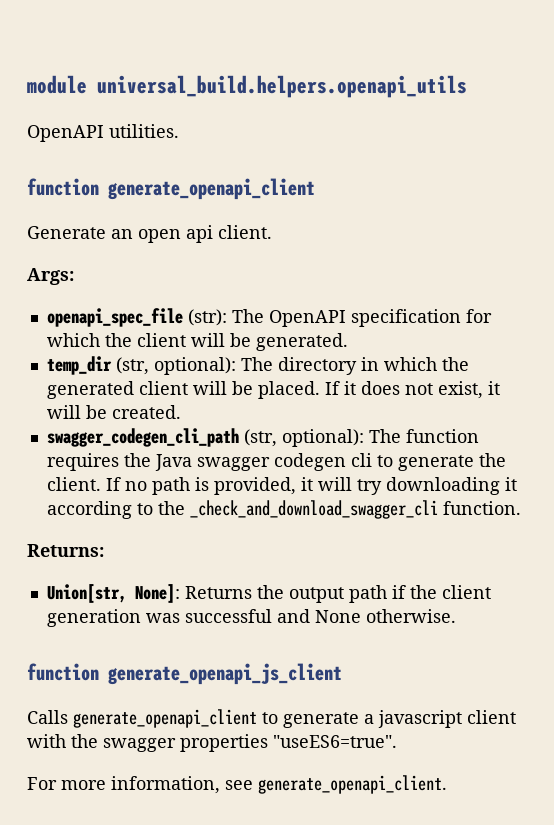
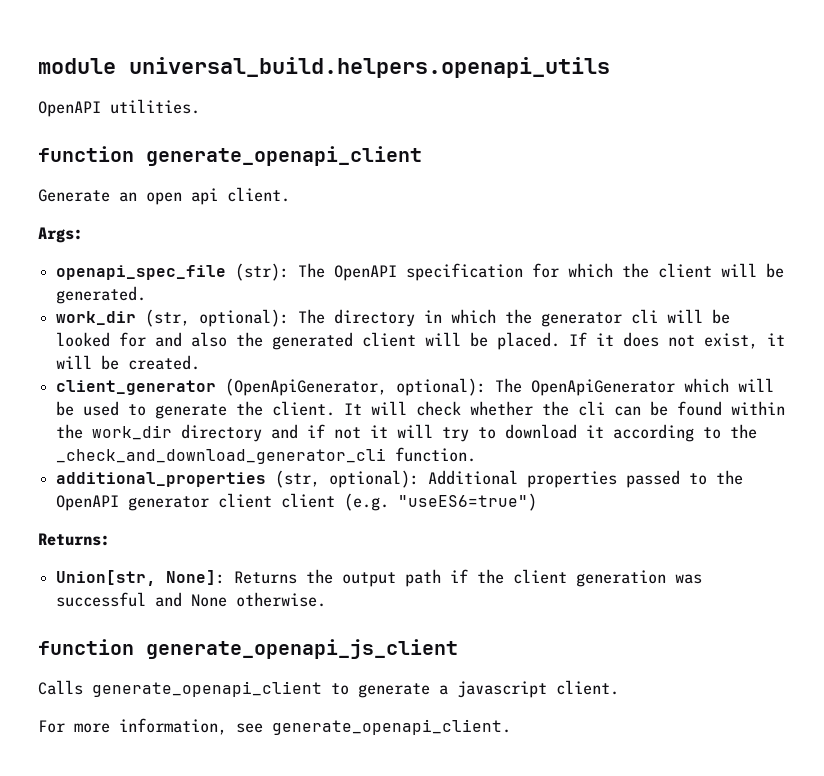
- temp_dir (str, optional): The directory in which the generated client will be placed.
+ work_dir (str, optional): The directory in which the generator cli will be looked for and also the generated client will be placed.
- swagger_codegen_cli_path (str, optional): The function requires the Java swagger codegen cli to generate the client. If no path is provided, it will try downloading it according to the _check_and_download_swagger_cli function.
+ client_generator (OpenApiGenerator, optional): The OpenApiGenerator which will be used to generate the client. It will check whether the cli can be found within the work_dir directory and if not it will try to download it according to the _check_and_download_generator_cli function.
+ additional_properties (str, optional): Additional properties passed to the OpenAPI generator client client (e.g. "useES6=true")
- Calls generate_openapi_client to generate a javascript client with the swagger properties "useES6=true".
+ Calls generate_openapi_client to generate a javascript client.

